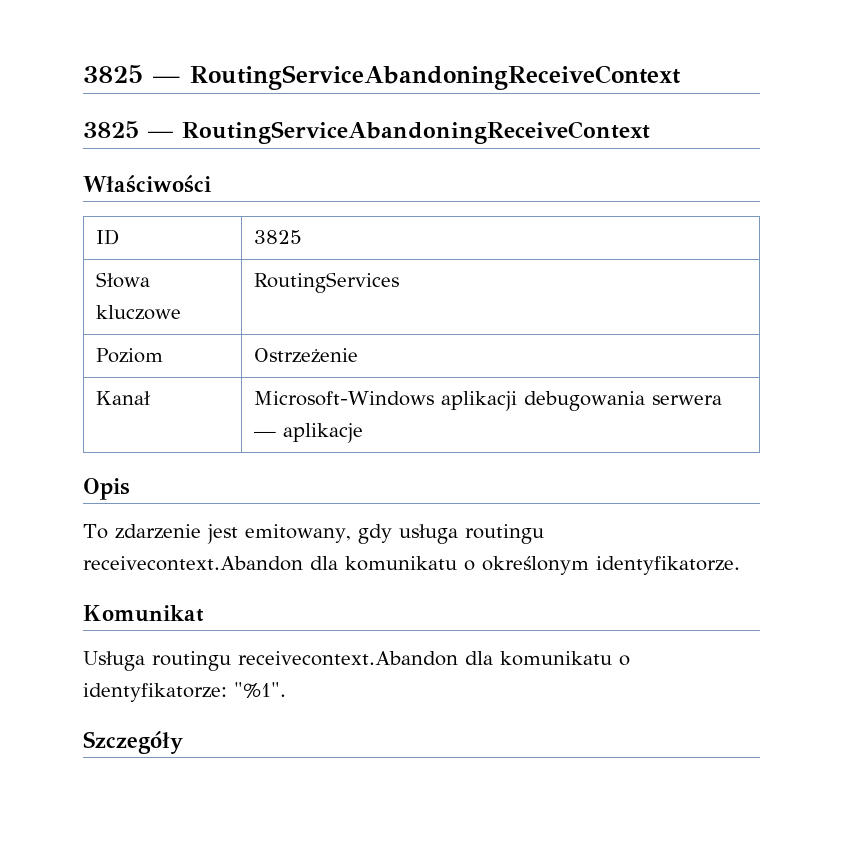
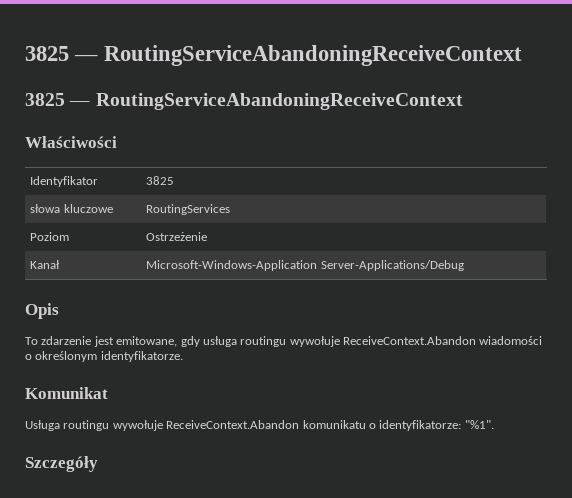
- ID | 3825
+ Identyfikator | 3825
- Słowa kluczowe | RoutingServices
+ słowa kluczowe | RoutingServices
- Kanał | Microsoft-Windows aplikacji debugowania serwera — aplikacje
+ Kanał | Microsoft-Windows-Application Server-Applications/Debug
- To zdarzenie jest emitowany, gdy usługa routingu receivecontext.Abandon dla komunikatu o określonym identyfikatorze.
+ To zdarzenie jest emitowane, gdy usługa routingu wywołuje ReceiveContext.Abandon wiadomości o określonym identyfikatorze.
- Usługa routingu receivecontext.Abandon dla komunikatu o identyfikatorze: "%1".
+ Usługa routingu wywołuje ReceiveContext.Abandon komunikatu o identyfikatorze: "%1".

